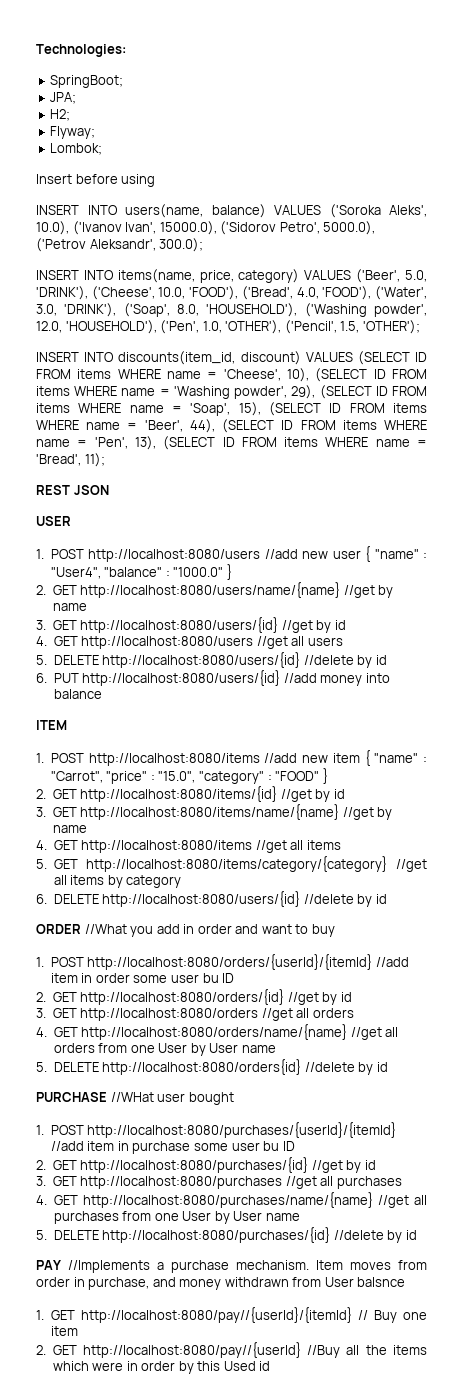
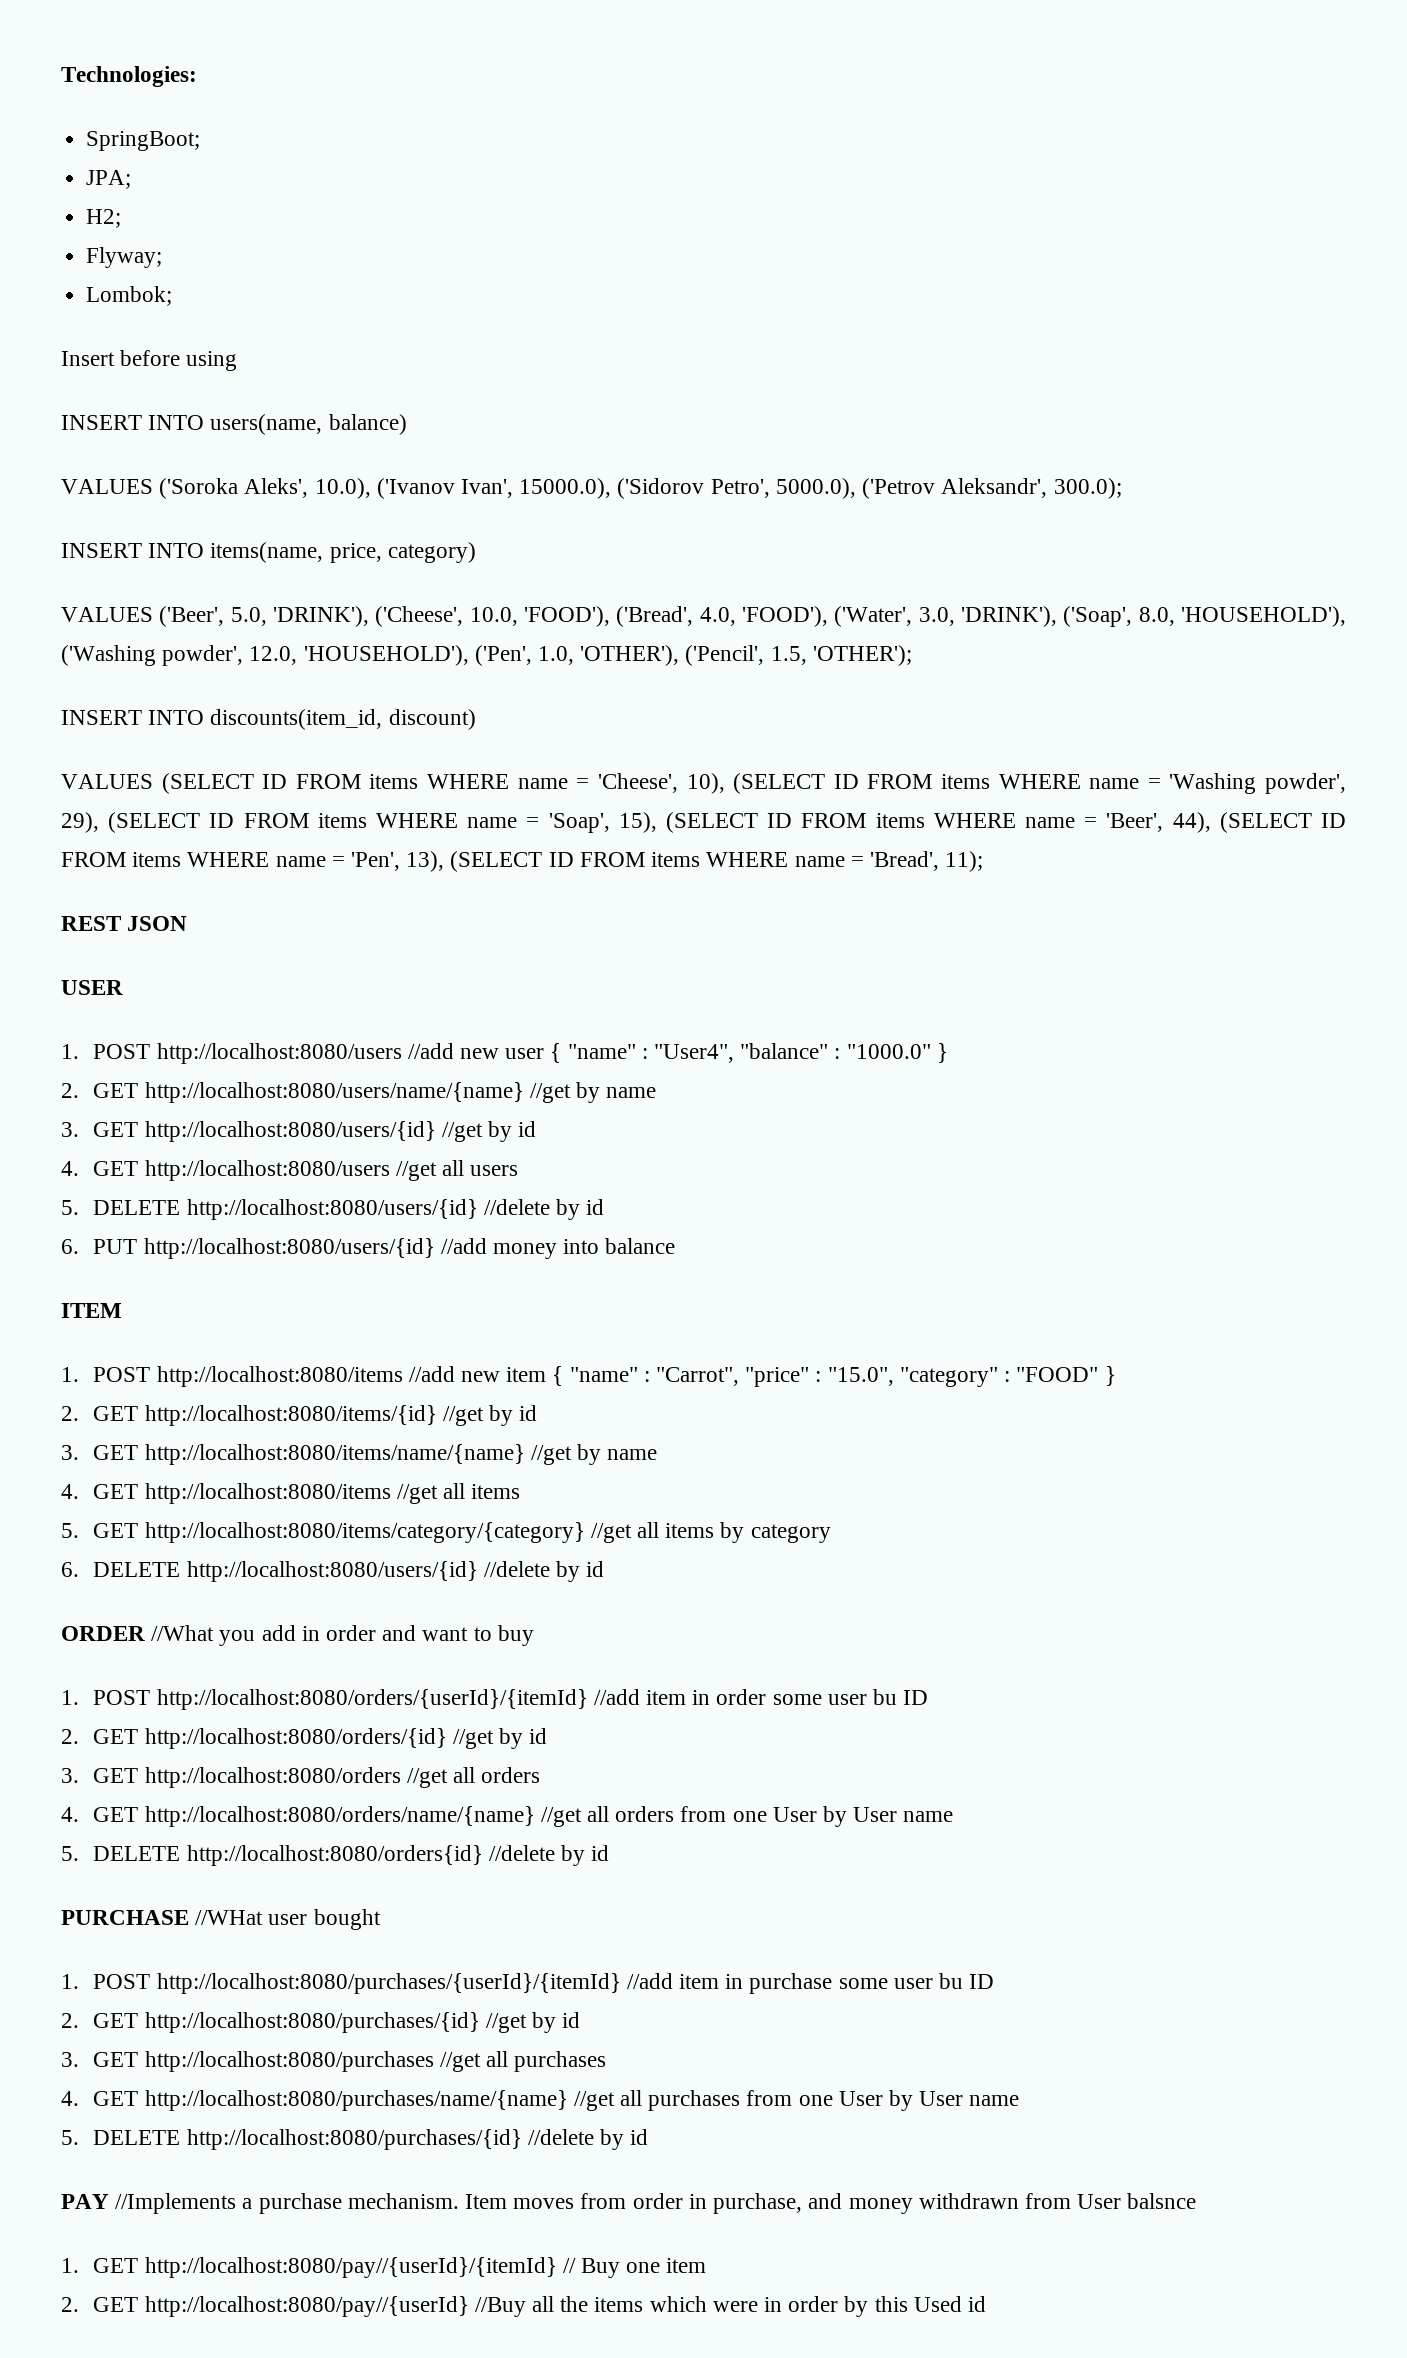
- INSERT INTO users(name, balance) VALUES ('Soroka Aleks', 10.0), ('Ivanov Ivan', 15000.0), ('Sidorov Petro', 5000.0), ('Petrov Aleksandr', 300.0);
+ INSERT INTO users(name, balance)
+ VALUES ('Soroka Aleks', 10.0), ('Ivanov Ivan', 15000.0), ('Sidorov Petro', 5000.0), ('Petrov Aleksandr', 300.0);
- INSERT INTO items(name, price, category) VALUES ('Beer', 5.0, 'DRINK'), ('Cheese', 10.0, 'FOOD'), ('Bread', 4.0, 'FOOD'), ('Water', 3.0, 'DRINK'), ('Soap', 8.0, 'HOUSEHOLD'), ('Washing powder', 12.0, 'HOUSEHOLD'), ('Pen', 1.0, 'OTHER'), ('Pencil', 1.5, 'OTHER');
+ INSERT INTO items(name, price, category)
+ VALUES ('Beer', 5.0, 'DRINK'), ('Cheese', 10.0, 'FOOD'), ('Bread', 4.0, 'FOOD'), ('Water', 3.0, 'DRINK'), ('Soap', 8.0, 'HOUSEHOLD'), ('Washing powder', 12.0, 'HOUSEHOLD'), ('Pen', 1.0, 'OTHER'), ('Pencil', 1.5, 'OTHER');
- INSERT INTO discounts(item_id, discount) VALUES (SELECT ID FROM items WHERE name = 'Cheese', 10), (SELECT ID FROM items WHERE name = 'Washing powder', 29), (SELECT ID FROM items WHERE name = 'Soap', 15), (SELECT ID FROM items WHERE name = 'Beer', 44), (SELECT ID FROM items WHERE name = 'Pen', 13), (SELECT ID FROM items WHERE name = 'Bread', 11);
+ INSERT INTO discounts(item_id, discount)
+ VALUES (SELECT ID FROM items WHERE name = 'Cheese', 10), (SELECT ID FROM items WHERE name = 'Washing powder', 29), (SELECT ID FROM items WHERE name = 'Soap', 15), (SELECT ID FROM items WHERE name = 'Beer', 44), (SELECT ID FROM items WHERE name = 'Pen', 13), (SELECT ID FROM items WHERE name = 'Bread', 11);

